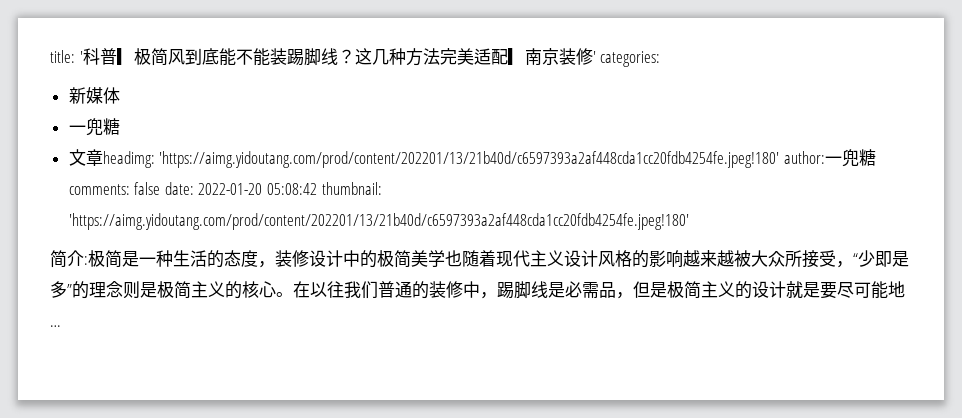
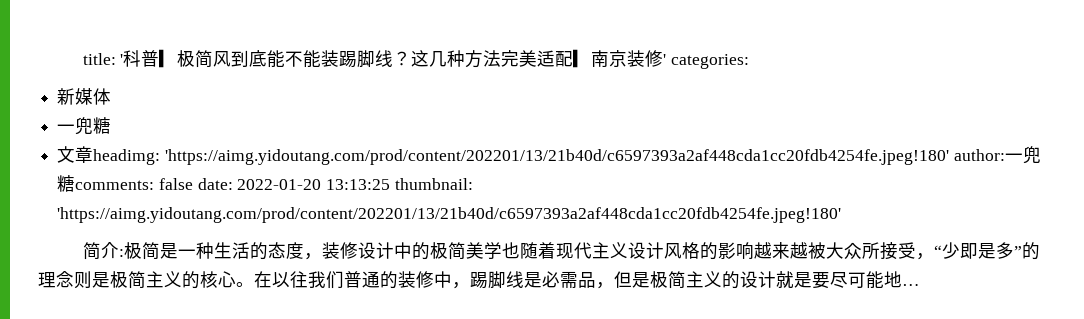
- 文章headimg: 'https://aimg.yidoutang.com/prod/content/202201/13/21b40d/c6597393a2af448cda1cc20fdb4254fe.jpeg!180' author:一兜糖comments: false date: 2022-01-20 05:08:42 thumbnail: 'https://aimg.yidoutang.com/prod/content/202201/13/21b40d/c6597393a2af448cda1cc20fdb4254fe.jpeg!180'
+ 文章headimg: 'https://aimg.yidoutang.com/prod/content/202201/13/21b40d/c6597393a2af448cda1cc20fdb4254fe.jpeg!180' author:一兜糖comments: false date: 2022-01-20 13:13:25 thumbnail: 'https://aimg.yidoutang.com/prod/content/202201/13/21b40d/c6597393a2af448cda1cc20fdb4254fe.jpeg!180'

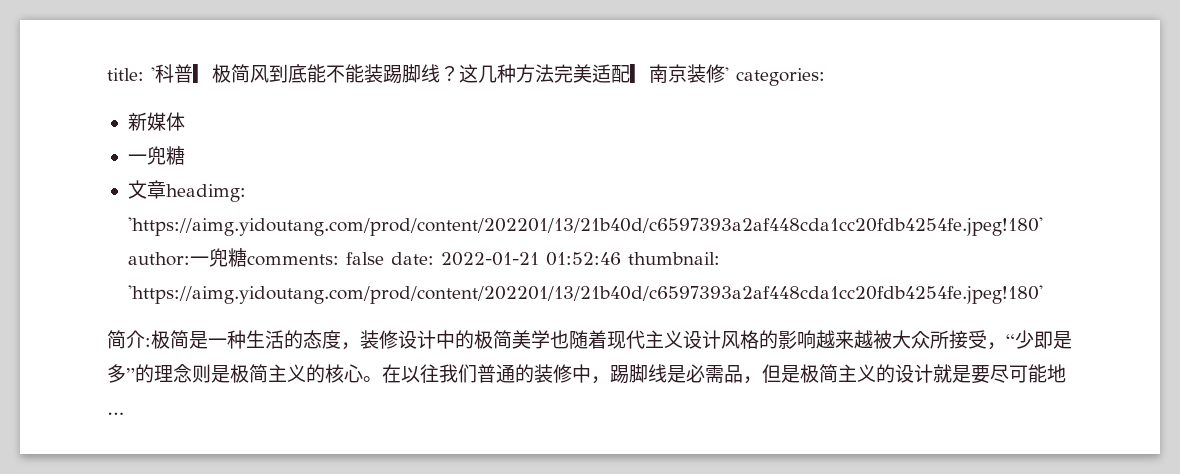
- 文章headimg: 'https://aimg.yidoutang.com/prod/content/202201/13/21b40d/c6597393a2af448cda1cc20fdb4254fe.jpeg!180' author:一兜糖comments: false date: 2022-01-20 13:13:25 thumbnail: 'https://aimg.yidoutang.com/prod/content/202201/13/21b40d/c6597393a2af448cda1cc20fdb4254fe.jpeg!180'
+ 文章headimg: 'https://aimg.yidoutang.com/prod/content/202201/13/21b40d/c6597393a2af448cda1cc20fdb4254fe.jpeg!180' author:一兜糖comments: false date: 2022-01-21 01:52:46 thumbnail: 'https://aimg.yidoutang.com/prod/content/202201/13/21b40d/c6597393a2af448cda1cc20fdb4254fe.jpeg!180'

